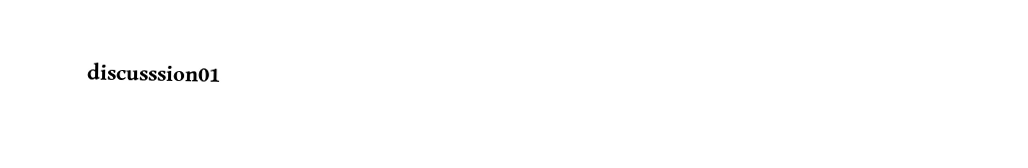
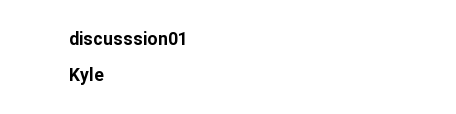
+ Kyle

